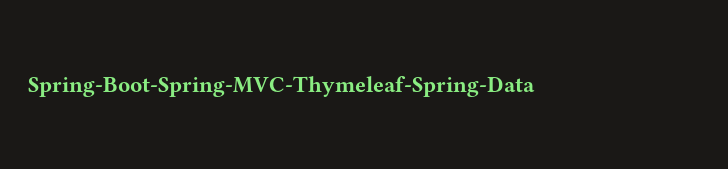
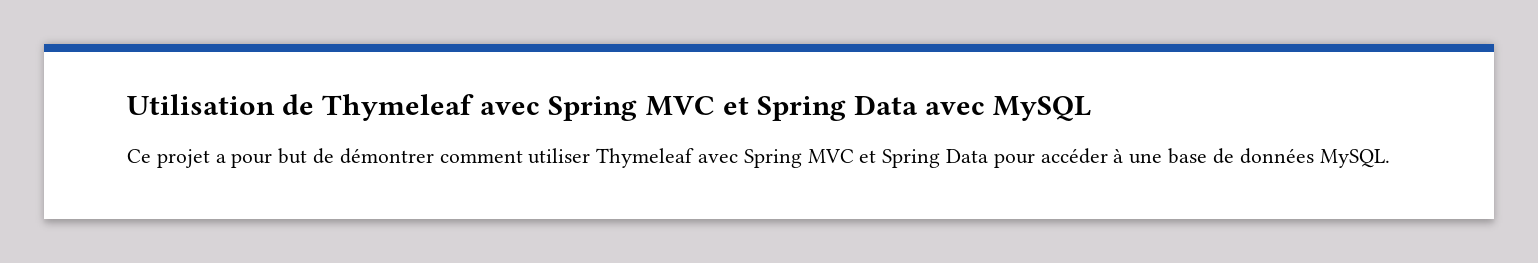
- Spring-Boot-Spring-MVC-Thymeleaf-Spring-Data
+ Utilisation de Thymeleaf avec Spring MVC et Spring Data avec MySQL
+ Ce projet a pour but de démontrer comment utiliser Thymeleaf avec Spring MVC et Spring Data pour accéder à une base de données MySQL.

